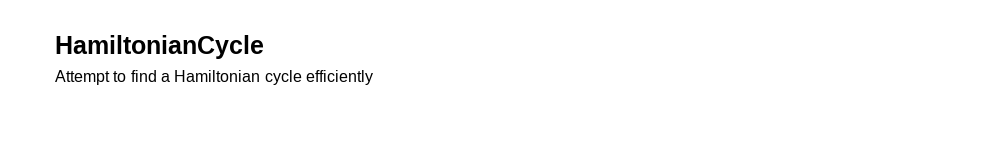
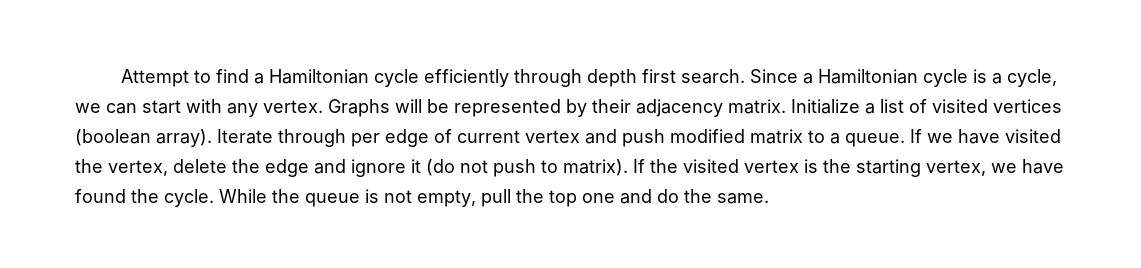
- HamiltonianCycle
- Attempt to find a Hamiltonian cycle efficiently
+ Attempt to find a Hamiltonian cycle efficiently through depth first search. Since a Hamiltonian cycle is a cycle, we can start with any vertex. Graphs will be represented by their adjacency matrix. Initialize a list of visited vertices (boolean array). Iterate through per edge of current vertex and push modified matrix to a queue. If we have visited the vertex, delete the edge and ignore it (do not push to matrix). If the visited vertex is the starting vertex, we have found the cycle. While the queue is not empty, pull the top one and do the same.

